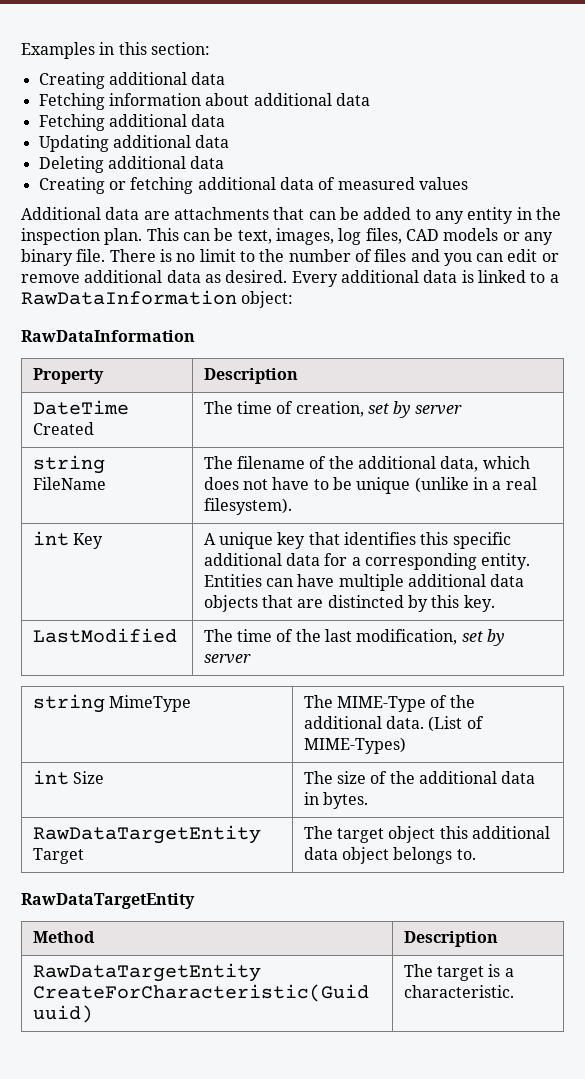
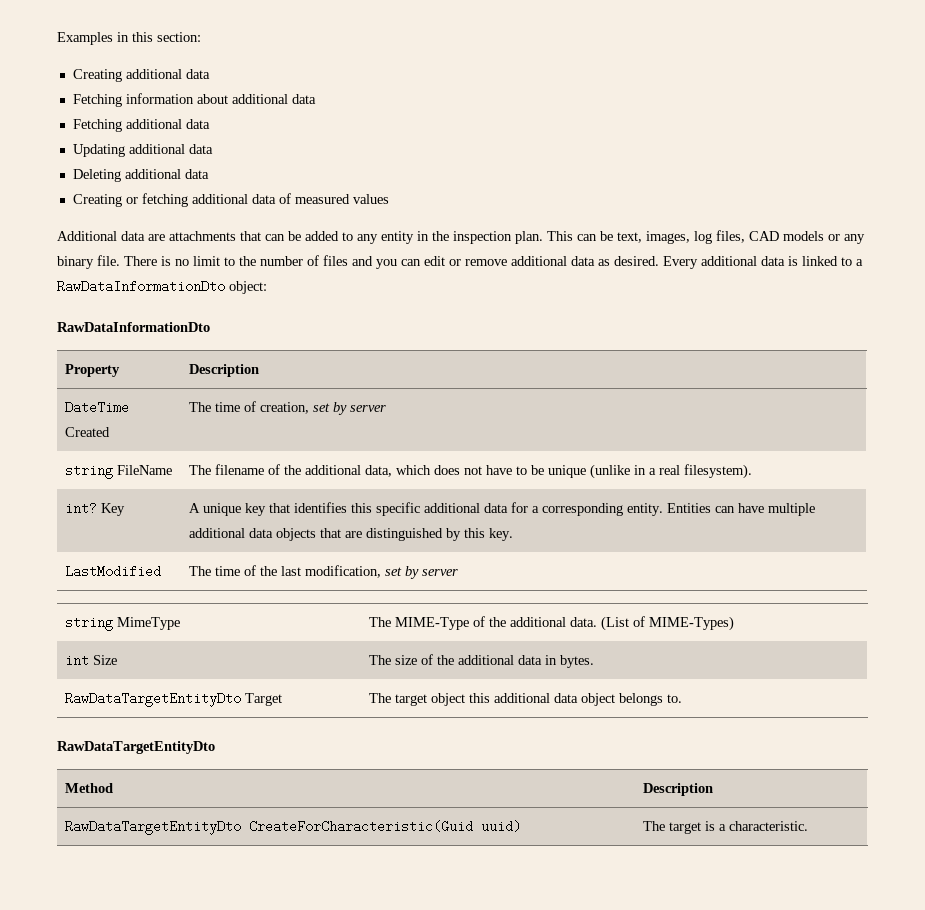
- Every additional data is linked to a RawDataInformation object:
- RawDataInformation
+ Every additional data is linked to a RawDataInformationDto object:
+ RawDataInformationDto
- int Key | A unique key that identifies this specific additional data for a corresponding entity. Entities can have multiple additional data objects that are distincted by this key.
+ int? Key | A unique key that identifies this specific additional data for a corresponding entity. Entities can have multiple additional data objects that are distinguished by this key.
- RawDataTargetEntity Target | The target object this additional data object belongs to.
- RawDataTargetEntity
+ RawDataTargetEntityDto Target | The target object this additional data object belongs to.
+ RawDataTargetEntityDto
- RawDataTargetEntity CreateForCharacteristic(Guid uuid) | The target is a characteristic.
+ RawDataTargetEntityDto CreateForCharacteristic(Guid uuid) | The target is a characteristic.

